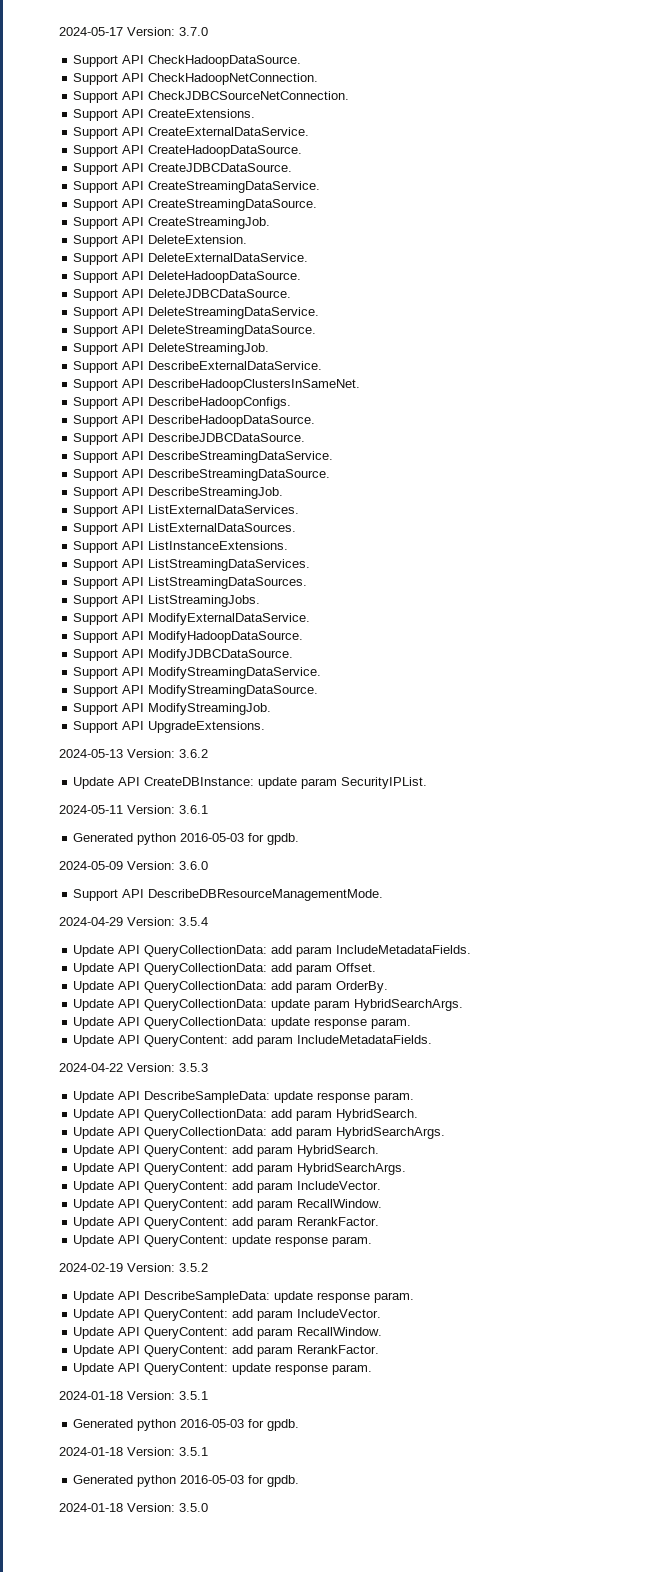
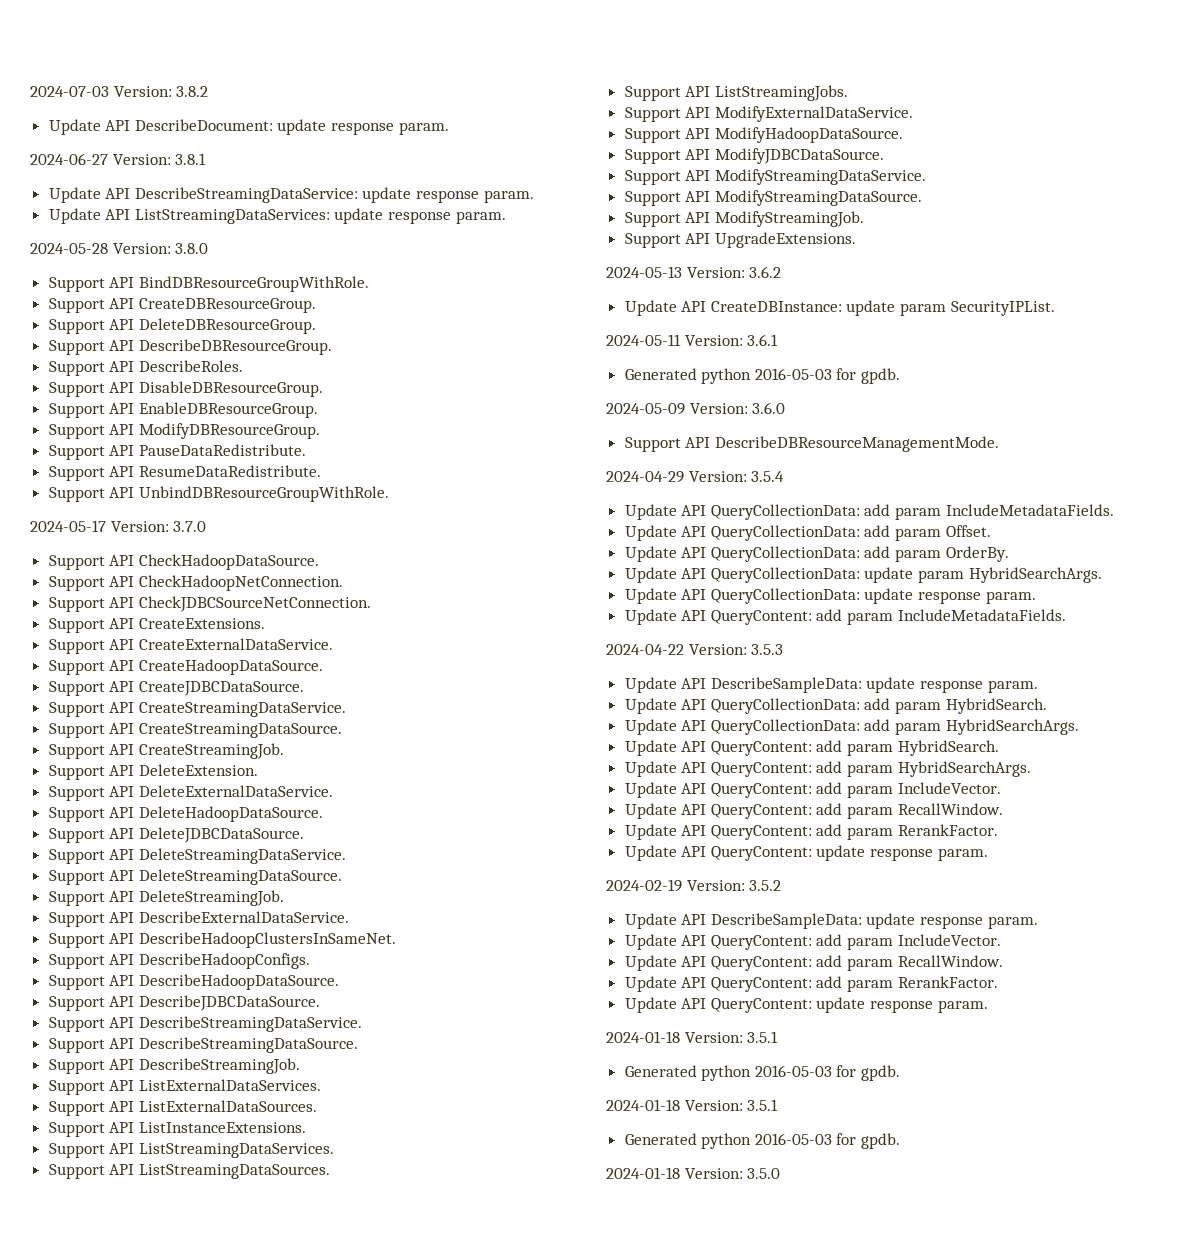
+ 2024-07-03 Version: 3.8.2
+ Update API DescribeDocument: update response param.
+ 2024-06-27 Version: 3.8.1
+ Update API DescribeStreamingDataService: update response param.
+ Update API ListStreamingDataServices: update response param.
+ 2024-05-28 Version: 3.8.0
+ Support API BindDBResourceGroupWithRole.
+ Support API CreateDBResourceGroup.
+ Support API DeleteDBResourceGroup.
+ Support API DescribeDBResourceGroup.
+ Support API DescribeRoles.
+ Support API DisableDBResourceGroup.
+ Support API EnableDBResourceGroup.
+ Support API ModifyDBResourceGroup.
+ Support API PauseDataRedistribute.
+ Support API ResumeDataRedistribute.
+ Support API UnbindDBResourceGroupWithRole.

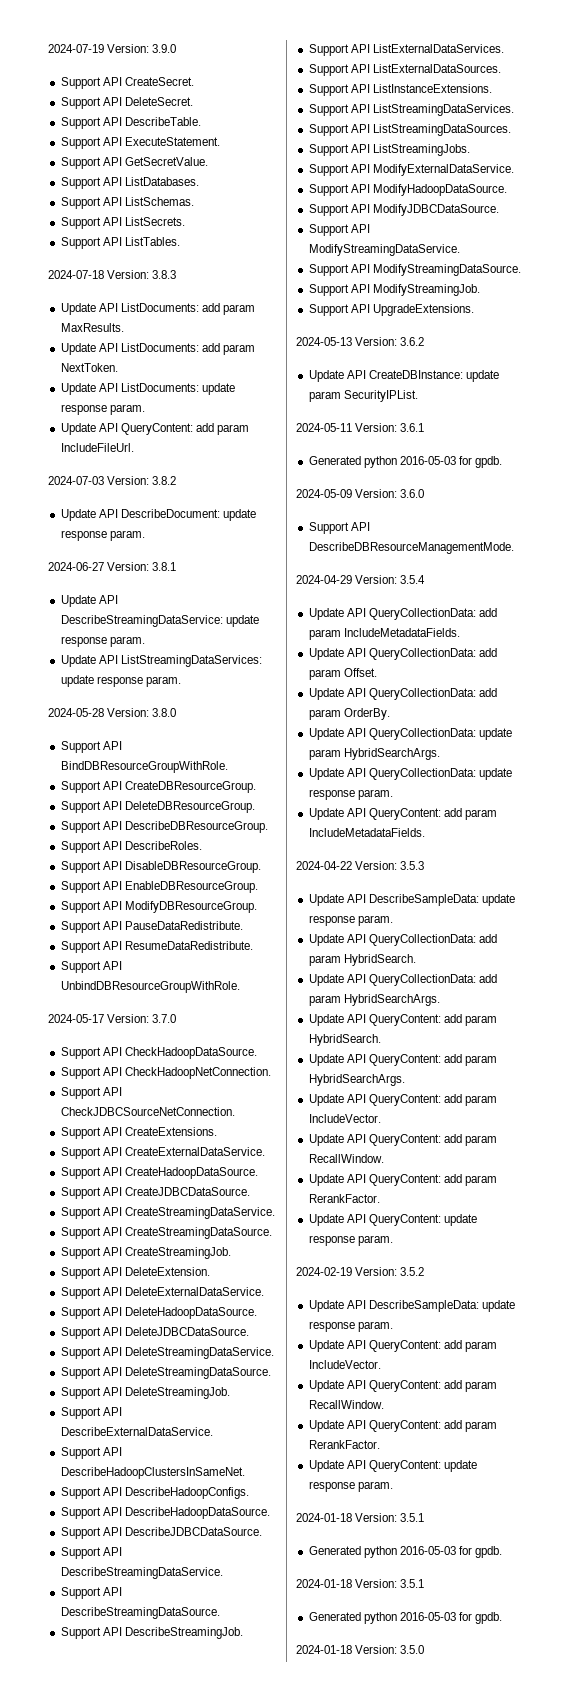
+ 2024-07-19 Version: 3.9.0
+ Support API CreateSecret.
+ Support API DeleteSecret.
+ Support API DescribeTable.
+ Support API ExecuteStatement.
+ Support API GetSecretValue.
+ Support API ListDatabases.
+ Support API ListSchemas.
+ Support API ListSecrets.
+ Support API ListTables.
+ 2024-07-18 Version: 3.8.3
+ Update API ListDocuments: add param MaxResults.
+ Update API ListDocuments: add param NextToken.
+ Update API ListDocuments: update response param.
+ Update API QueryContent: add param IncludeFileUrl.

